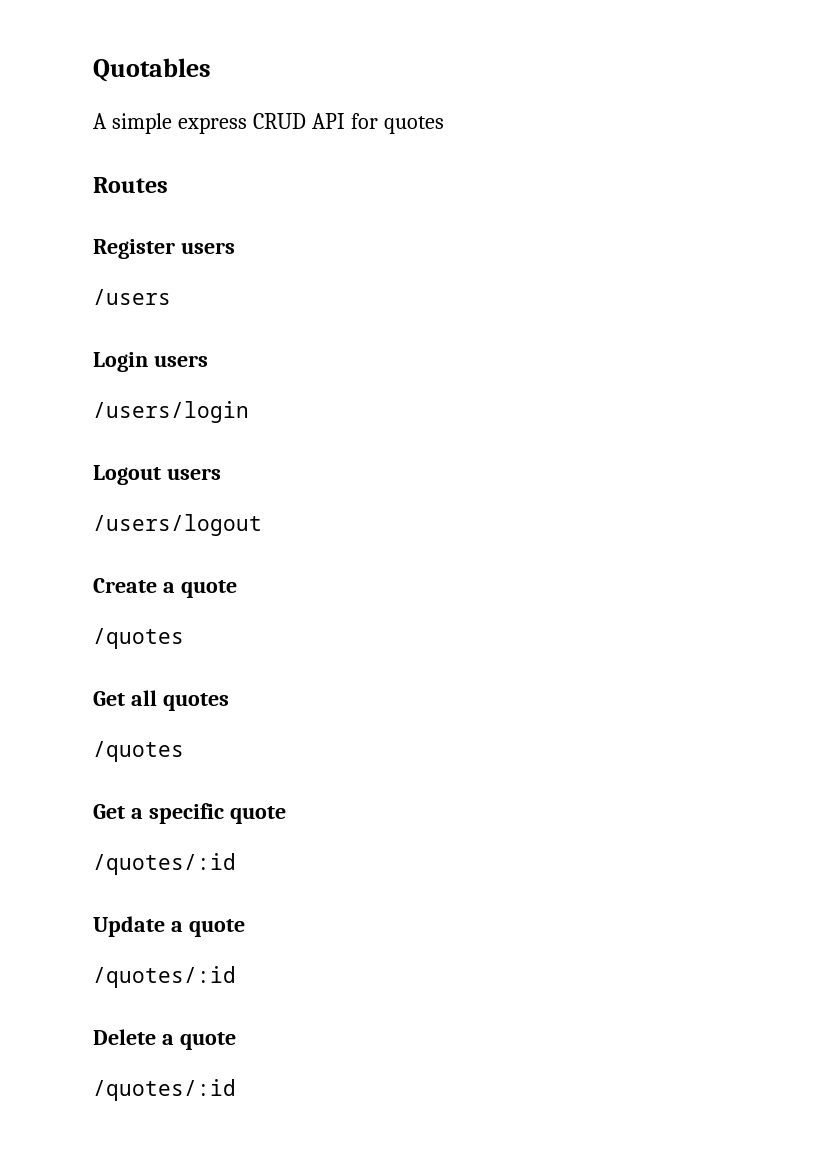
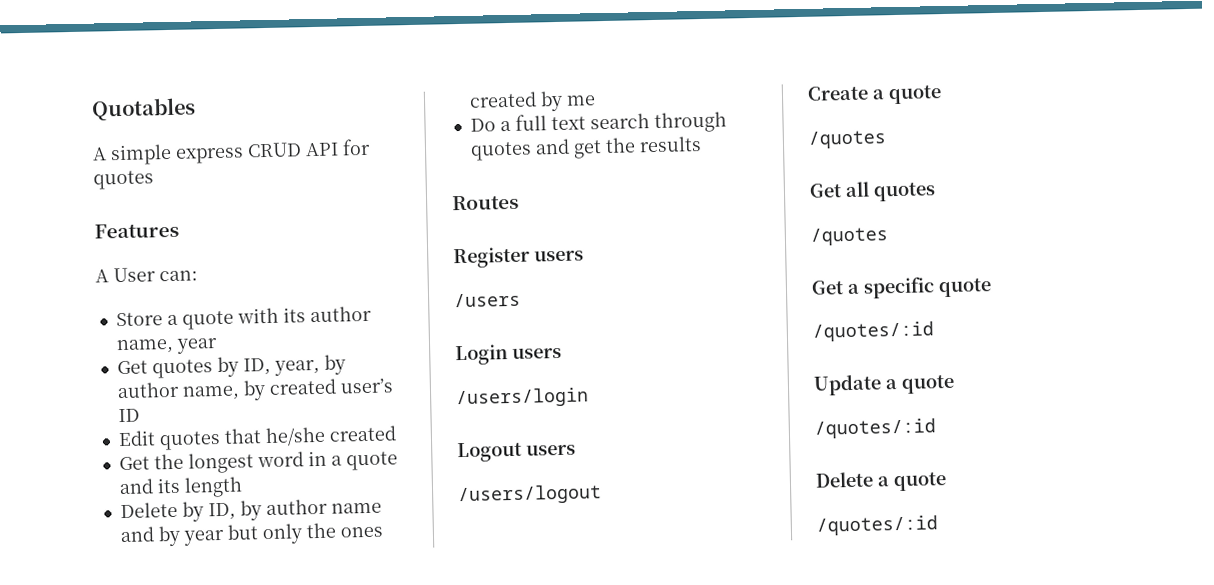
+ Features
+ A User can:
+ Store a quote with its author name, year
+ Get quotes by ID, year, by author name, by created user’s ID
+ Edit quotes that he/she created
+ Get the longest word in a quote and its length
+ Delete by ID, by author name and by year but only the ones created by me
+ Do a full text search through quotes and get the results

